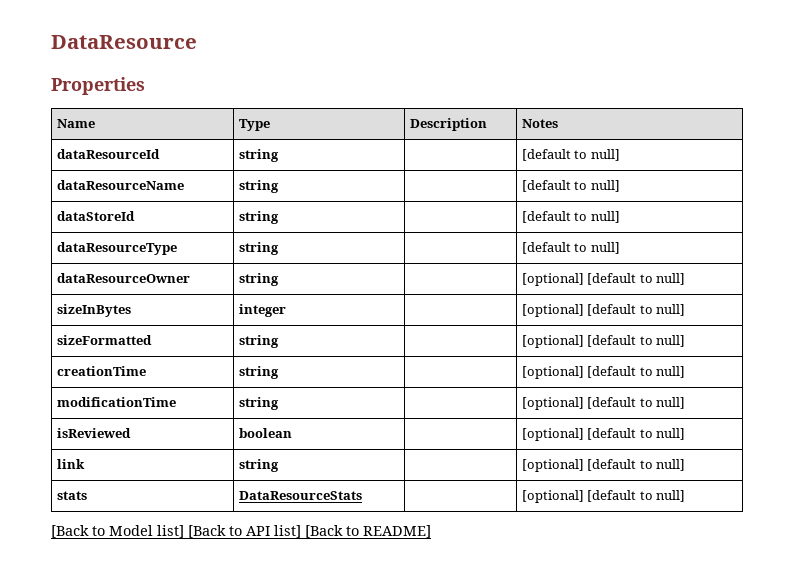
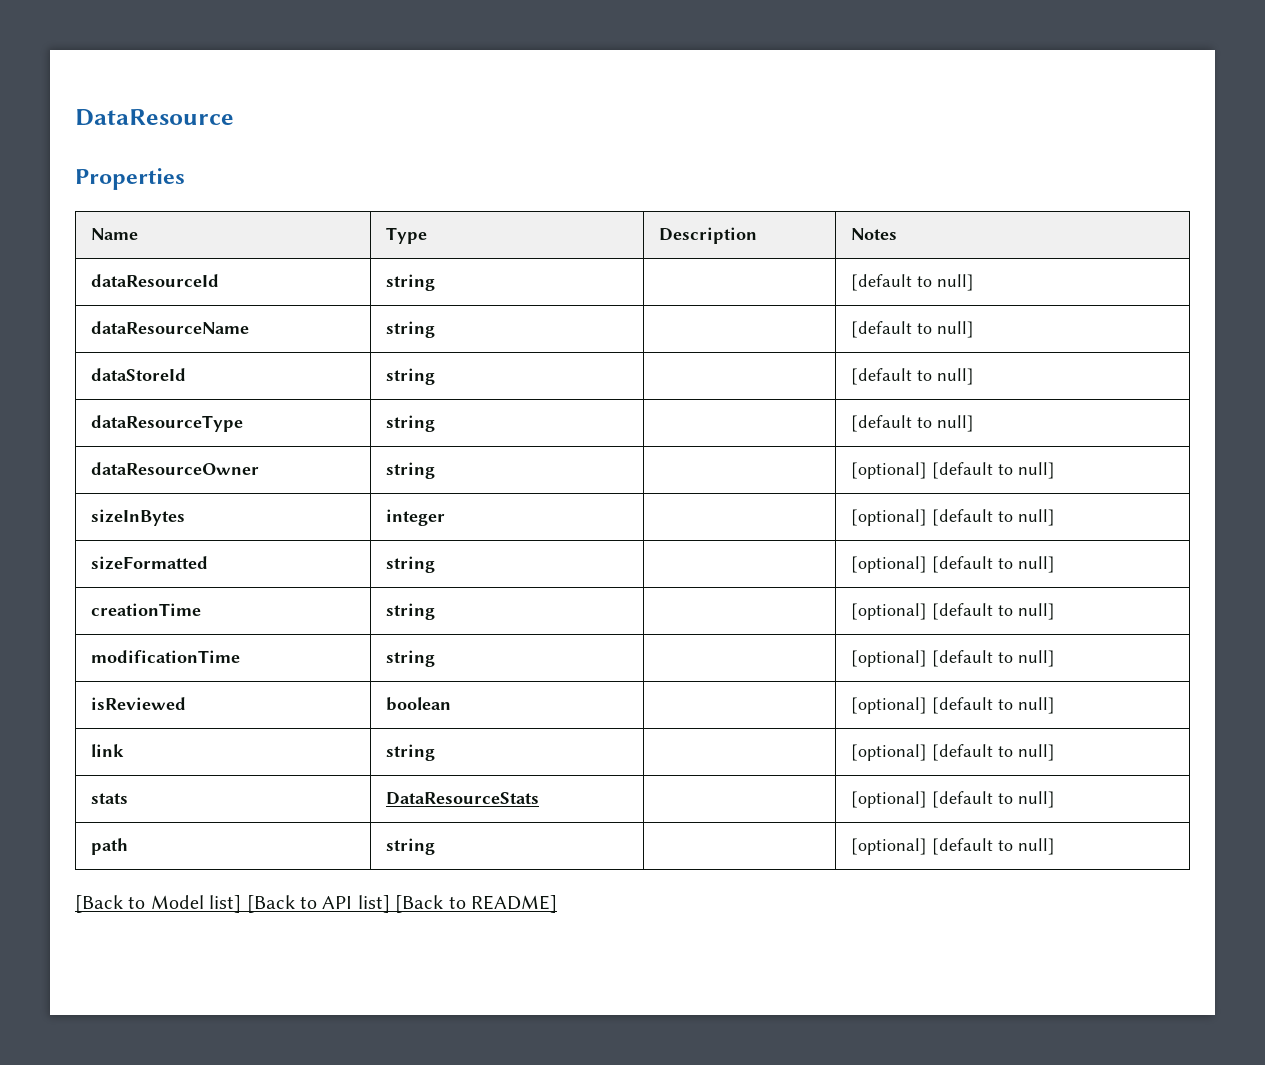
+ path | string | | [optional] [default to null]

